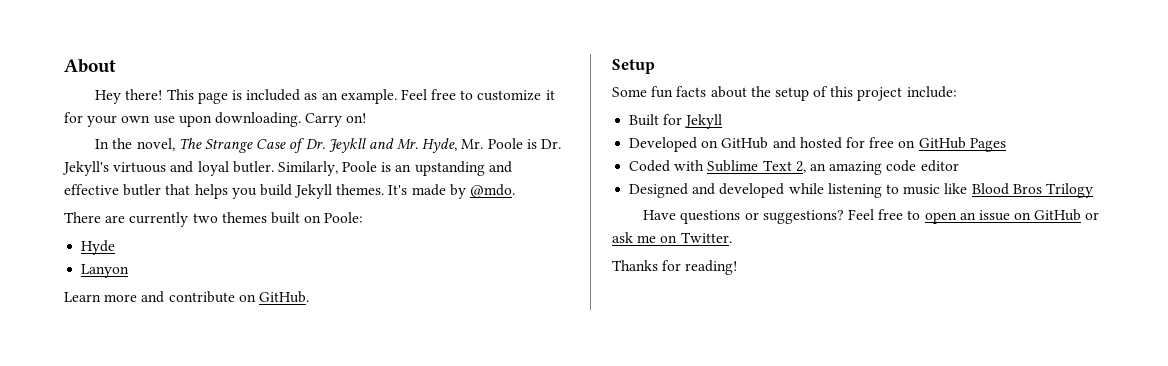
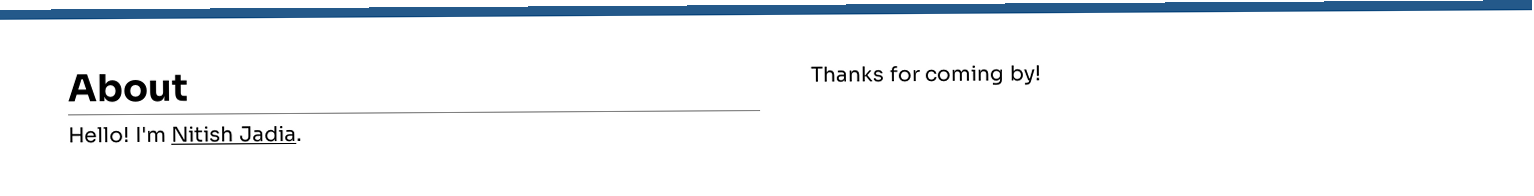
- Hey there! This page is included as an example. Feel free to customize it for your own use upon downloading. Carry on!
- In the novel, The Strange Case of Dr. Jeykll and Mr. Hyde, Mr. Poole is Dr. Jekyll's virtuous and loyal butler. Similarly, Poole is an upstanding and effective butler that helps you build Jekyll themes. It's made by @mdo.
- There are currently two themes built on Poole:
- Hyde
- Lanyon
- Learn more and contribute on GitHub.
- Setup
- Some fun facts about the setup of this project include:
- Built for Jekyll
- Developed on GitHub and hosted for free on GitHub Pages
- Coded with Sublime Text 2, an amazing code editor
- Designed and developed while listening to music like Blood Bros Trilogy
- Have questions or suggestions? Feel free to open an issue on GitHub or ask me on Twitter.
+ Hello! I'm Nitish Jadia.
- Thanks for reading!
+ Thanks for coming by!

